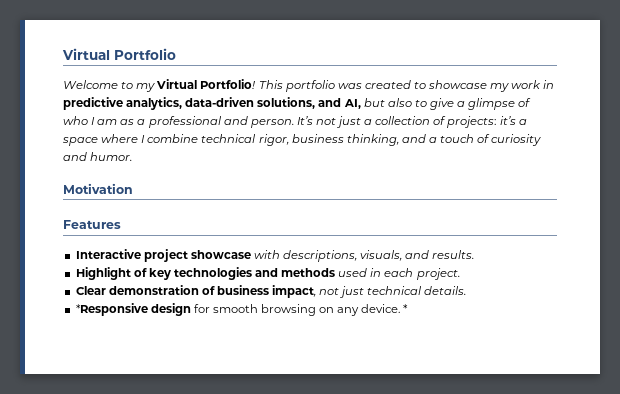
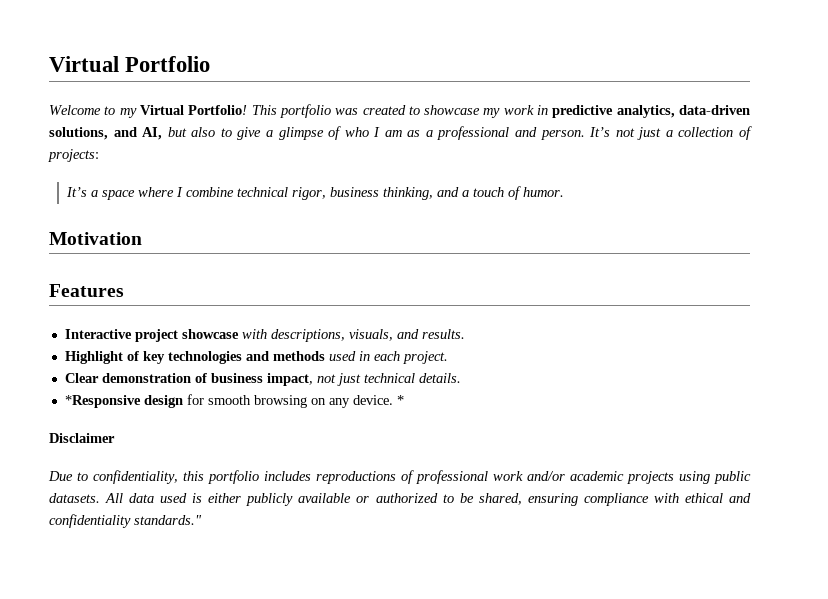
- It’s not just a collection of projects: it’s a space where I combine technical rigor, business thinking, and a touch of curiosity and humor.
+ It’s not just a collection of projects:
+ It’s a space where I combine technical rigor, business thinking, and a touch of humor.
+ Disclaimer
+ Due to confidentiality, this portfolio includes reproductions of professional work and/or academic projects using public datasets. All data used is either publicly available or authorized to be shared, ensuring compliance with ethical and confidentiality standards."

